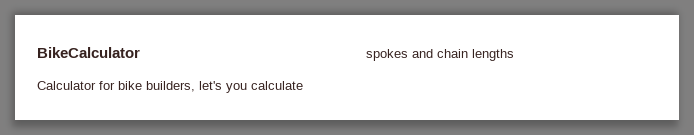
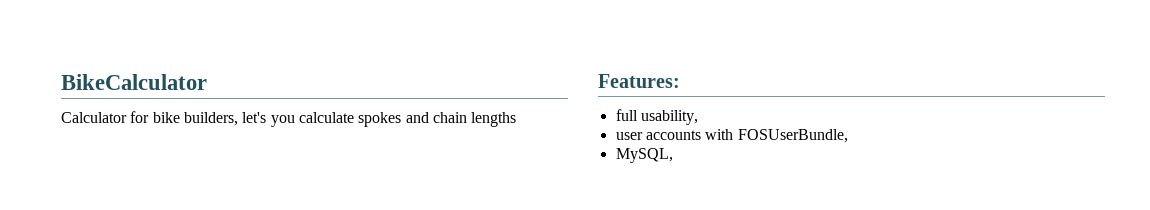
+ Features:
+ full usability,
+ user accounts with FOSUserBundle,
+ MySQL,

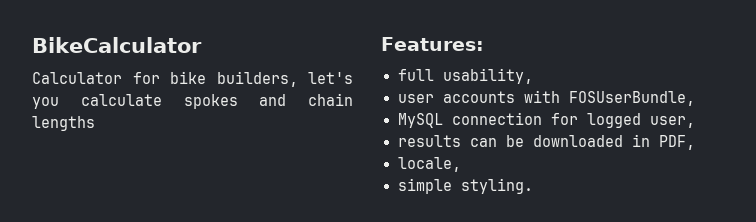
- MySQL,
+ MySQL connection for logged user,
+ results can be downloaded in PDF,
+ locale,
+ simple styling.

